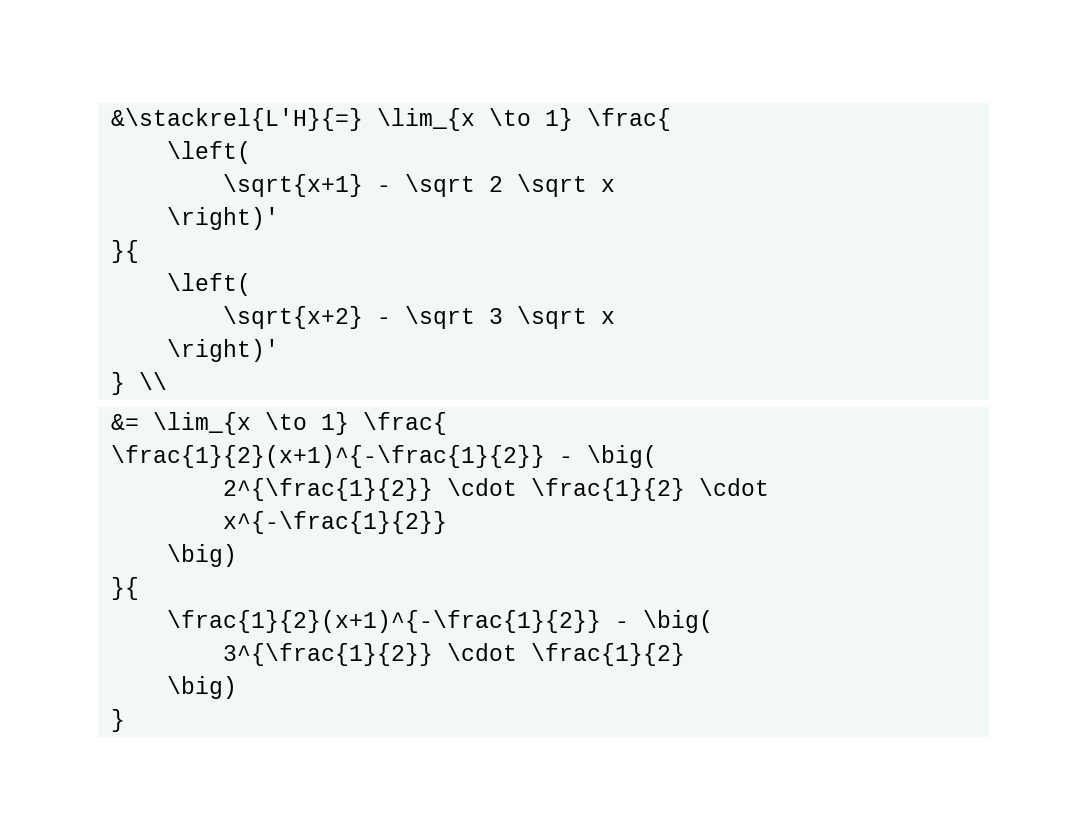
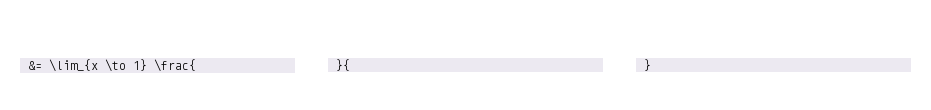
- &\stackrel{L'H}{=} \lim_{x \to 1} \frac{
- \left(
- \sqrt{x+1} - \sqrt 2 \sqrt x
- \right)'
- }{
- \left(
- \sqrt{x+2} - \sqrt 3 \sqrt x
- \right)'
- } \\
  &= \lim_{x \to 1} \frac{
- \frac{1}{2}(x+1)^{-\frac{1}{2}} - \big(
- 2^{\frac{1}{2}} \cdot \frac{1}{2} \cdot x^{-\frac{1}{2}}
- \big)
  }{
- \frac{1}{2}(x+1)^{-\frac{1}{2}} - \big(
- 3^{\frac{1}{2}} \cdot \frac{1}{2}
- \big)

